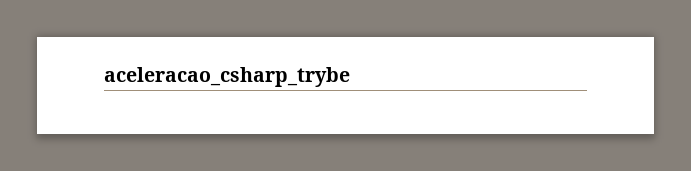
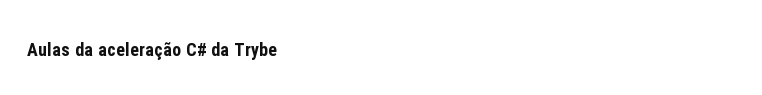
- aceleracao_csharp_trybe
+ Aulas da aceleração C# da Trybe

